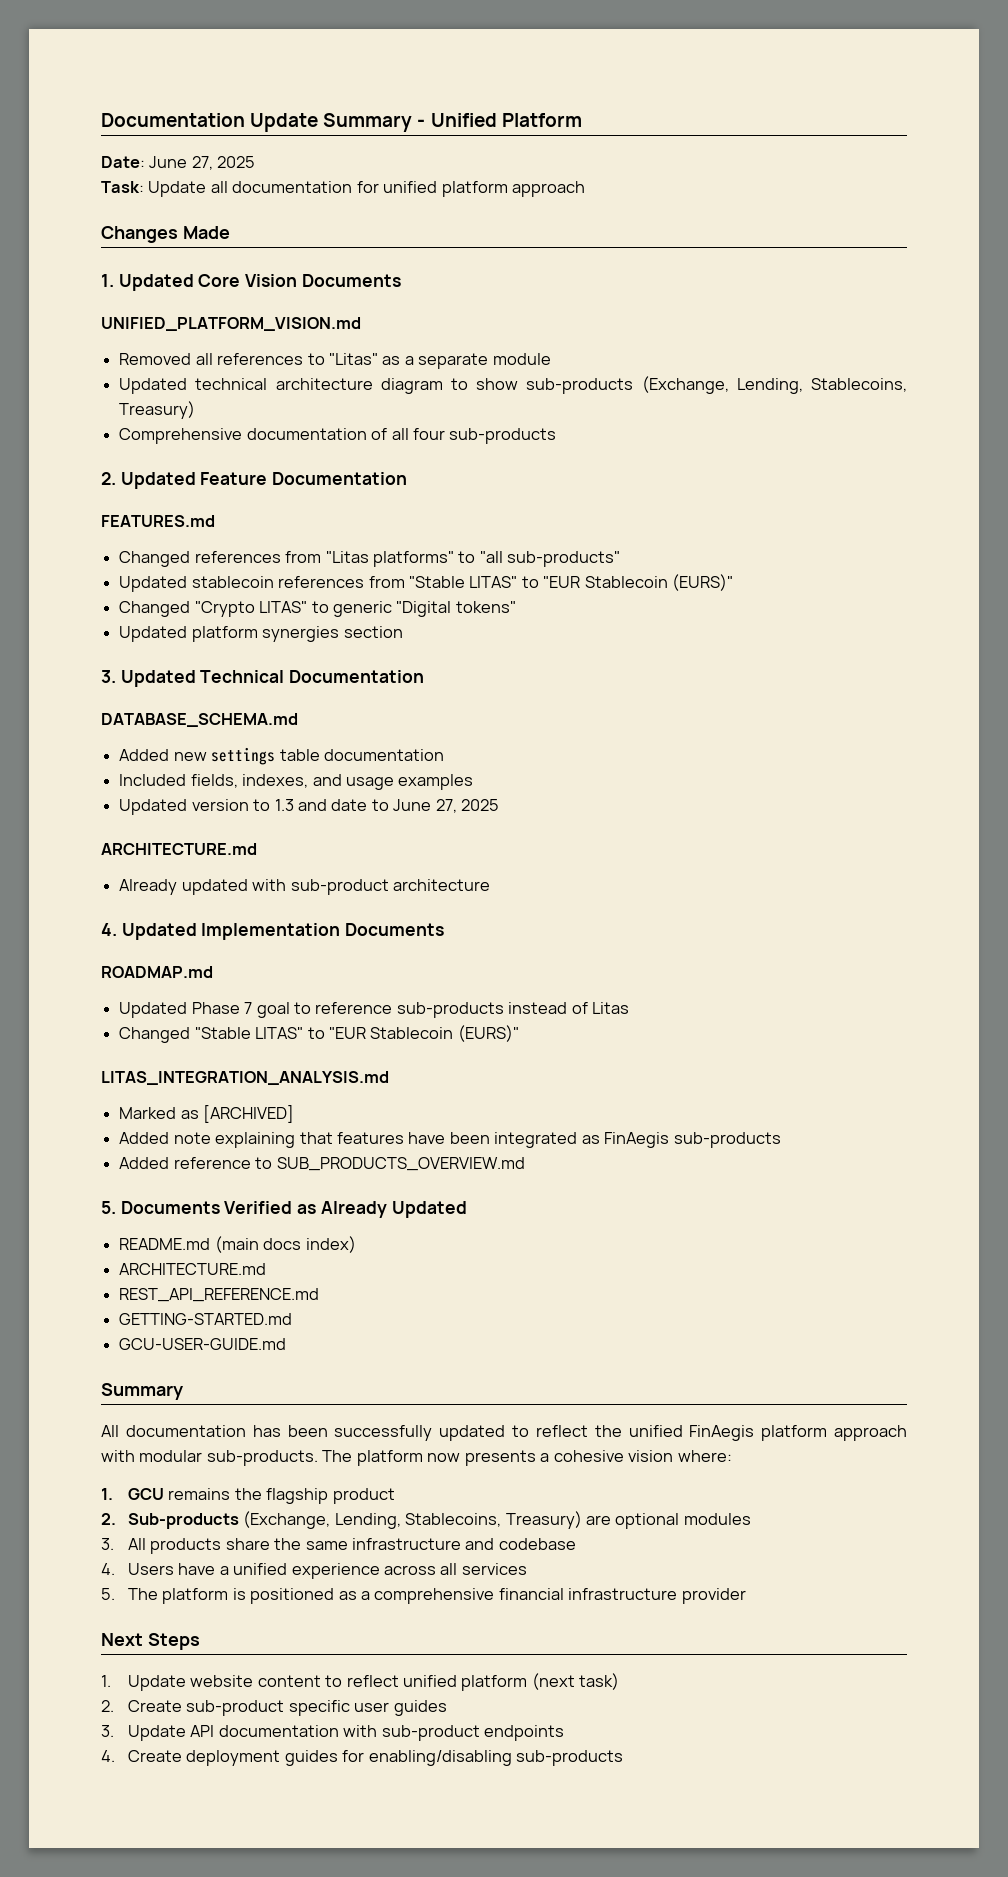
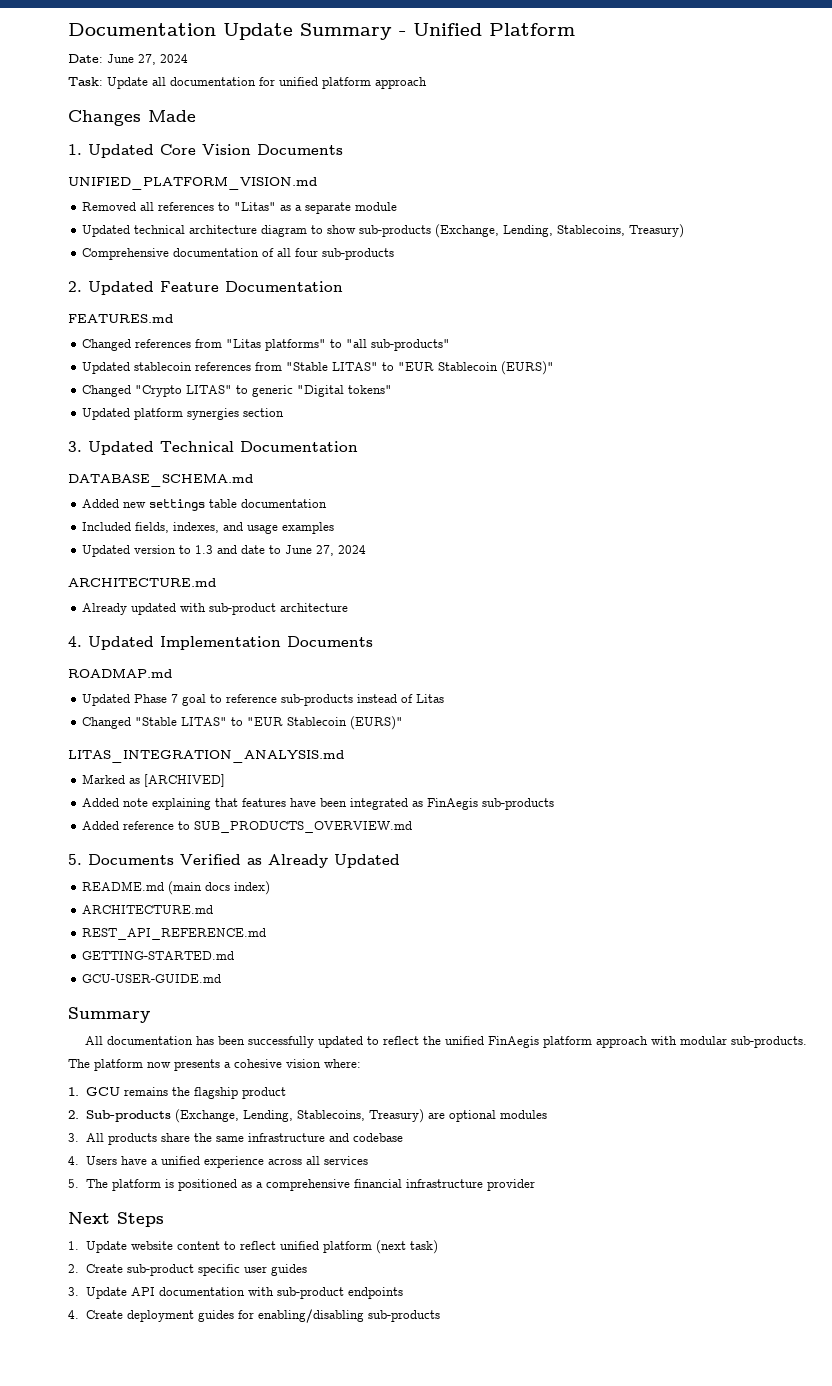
- Date: June 27, 2025
+ Date: June 27, 2024
- Updated version to 1.3 and date to June 27, 2025
+ Updated version to 1.3 and date to June 27, 2024

